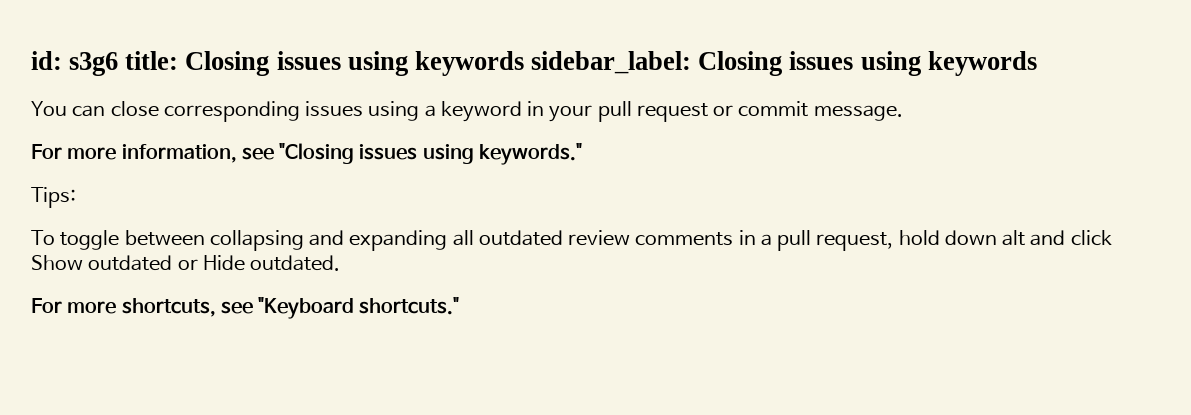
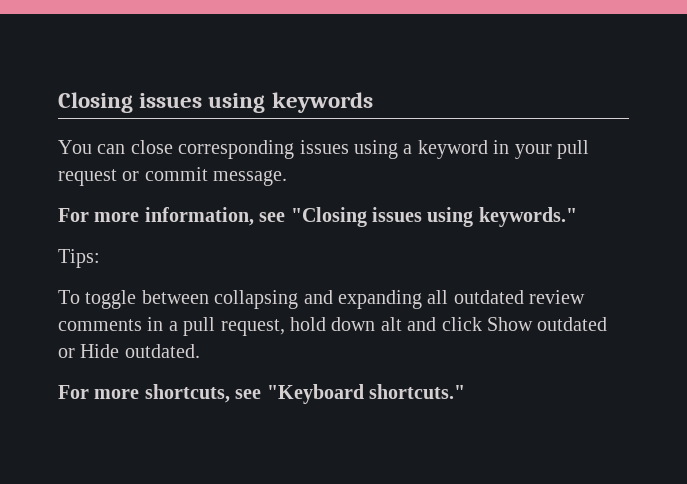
- id: s3g6 title: Closing issues using keywords sidebar_label: Closing issues using keywords
+ Closing issues using keywords

